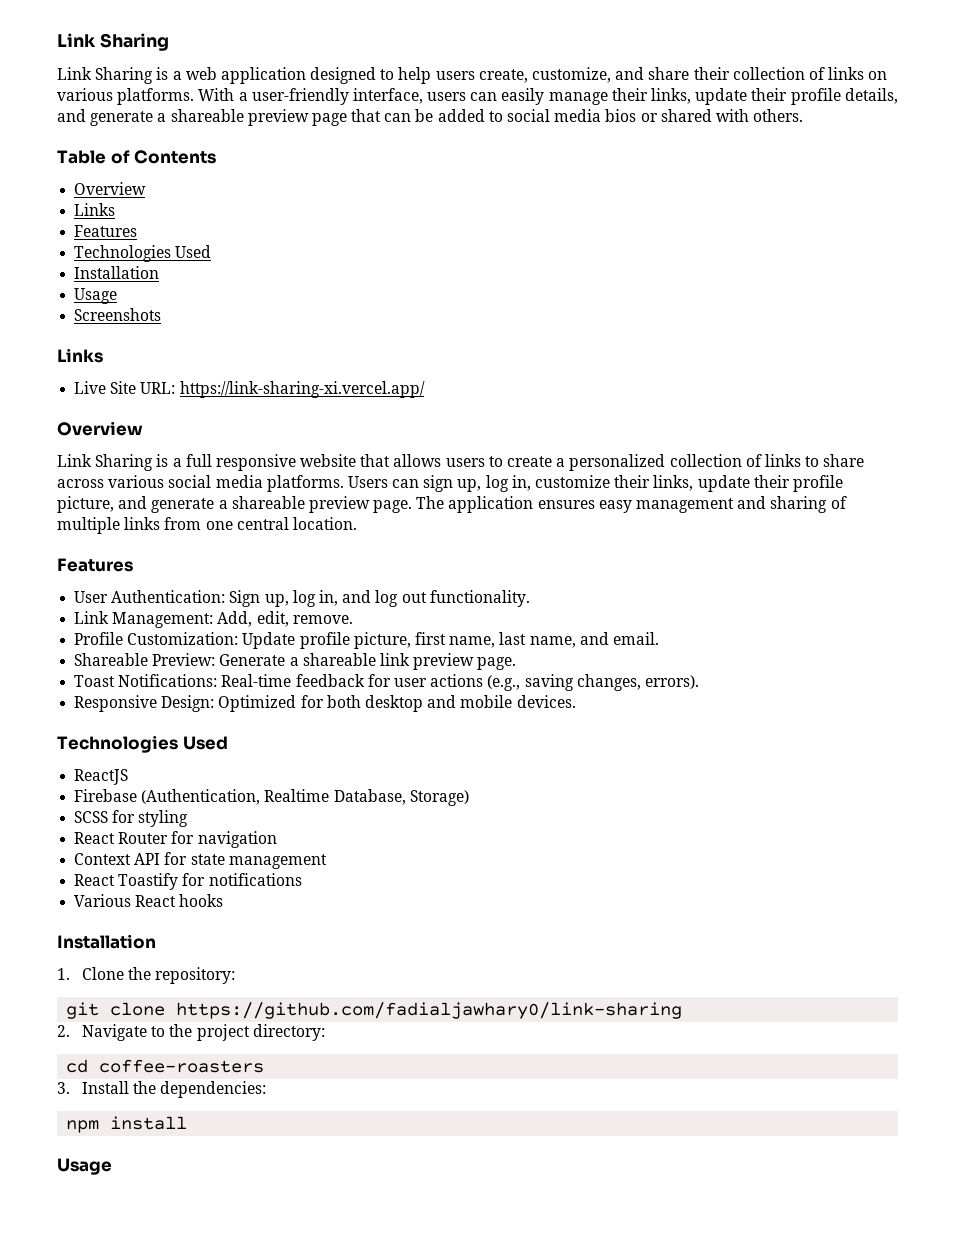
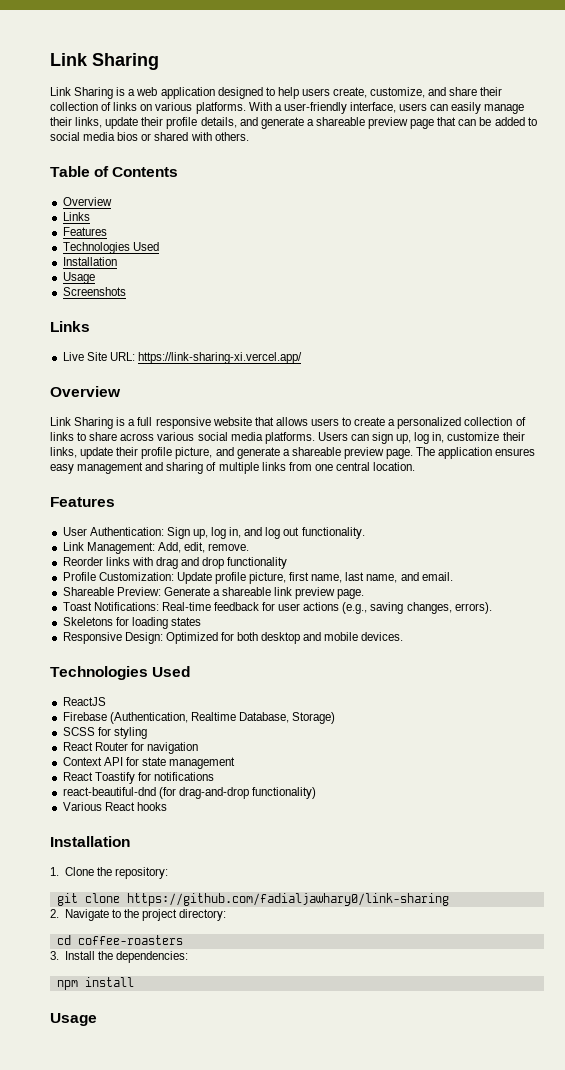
+ Reorder links with drag and drop functionality
+ Skeletons for loading states
+ react-beautiful-dnd (for drag-and-drop functionality)

